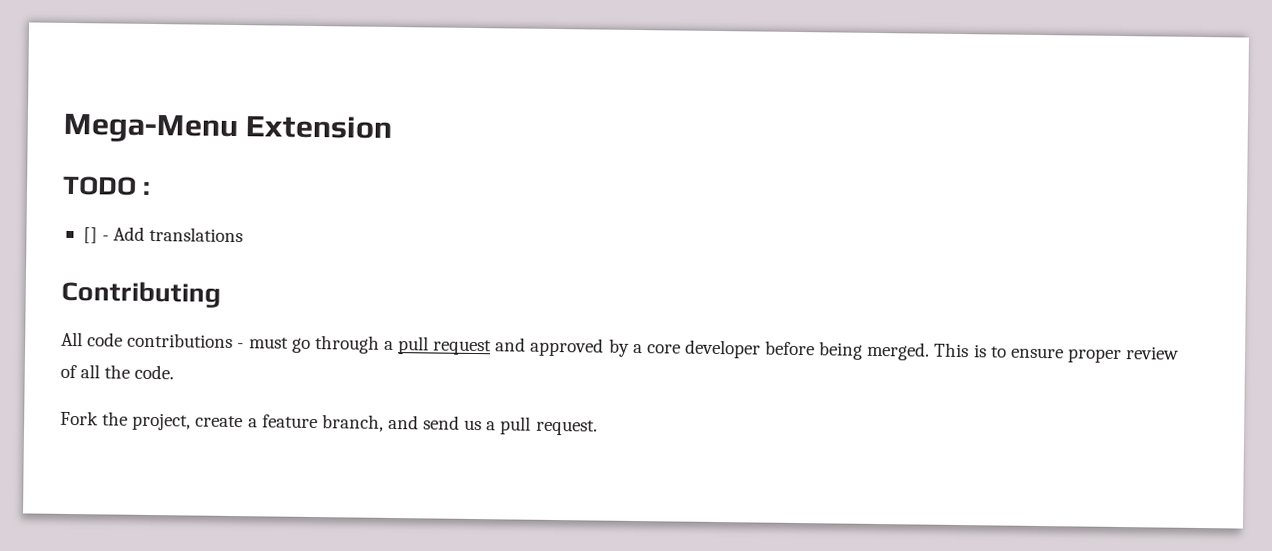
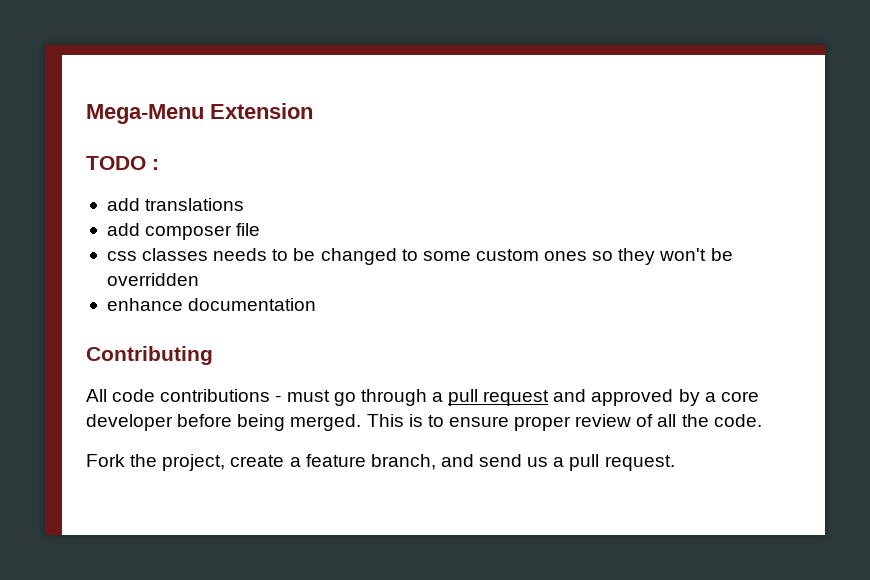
- [] - Add translations
+ add translations
+ add composer file
+ css classes needs to be changed to some custom ones so they won't be overridden
+ enhance documentation

